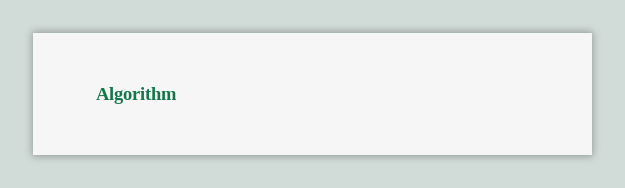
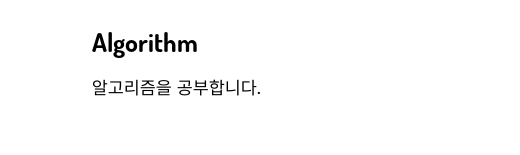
+ 알고리즘을 공부합니다.

